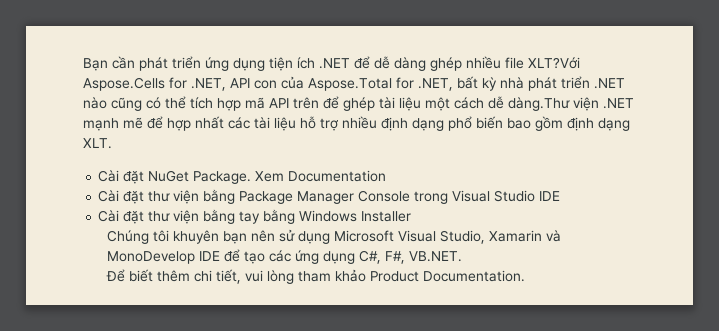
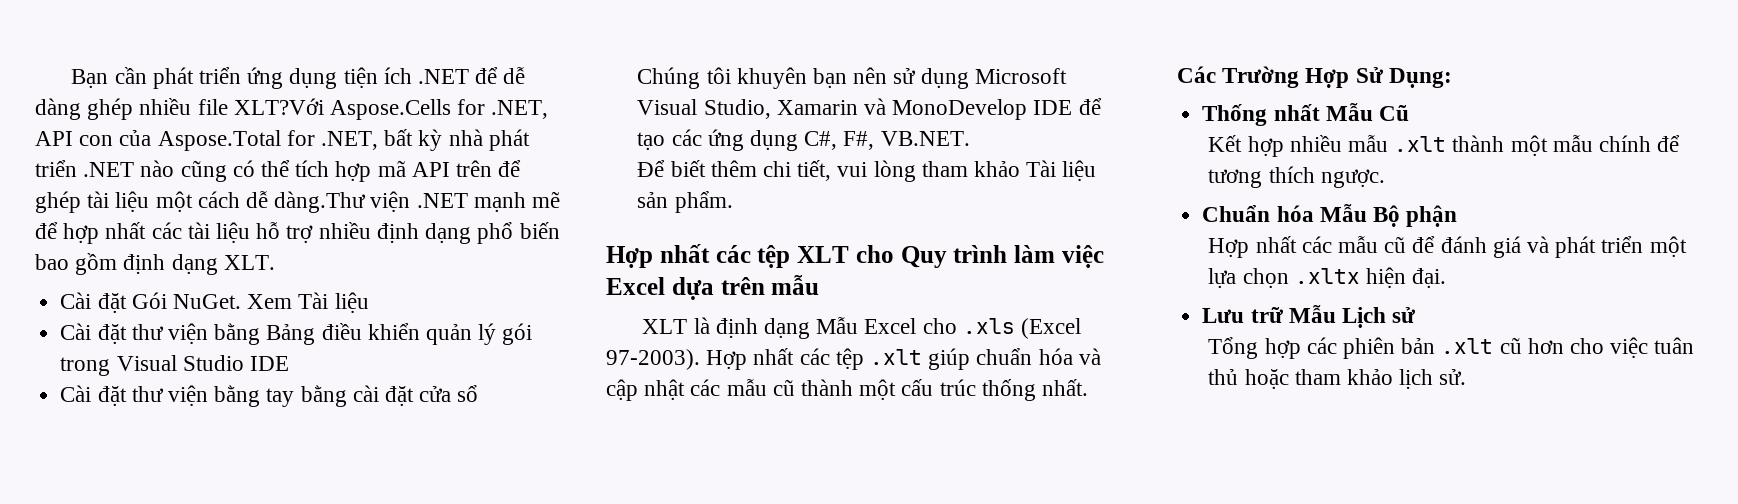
- Cài đặt NuGet Package. Xem Documentation
- Cài đặt thư viện bằng Package Manager Console trong Visual Studio IDE
+ Cài đặt Gói NuGet. Xem Tài liệu
+ Cài đặt thư viện bằng Bảng điều khiển quản lý gói trong Visual Studio IDE
- Cài đặt thư viện bằng tay bằng Windows Installer
+ Cài đặt thư viện bằng tay bằng cài đặt cửa sổ
- Để biết thêm chi tiết, vui lòng tham khảo Product Documentation.
+ Để biết thêm chi tiết, vui lòng tham khảo Tài liệu sản phẩm.
+ Hợp nhất các tệp XLT cho Quy trình làm việc Excel dựa trên mẫu
+ XLT là định dạng Mẫu Excel cho .xls (Excel 97-2003). Hợp nhất các tệp .xlt giúp chuẩn hóa và cập nhật các mẫu cũ thành một cấu trúc thống nhất.
+ Các Trường Hợp Sử Dụng:
+ Thống nhất Mẫu Cũ
+ Kết hợp nhiều mẫu .xlt thành một mẫu chính để tương thích ngược.
+ Chuẩn hóa Mẫu Bộ phận
+ Hợp nhất các mẫu cũ để đánh giá và phát triển một lựa chọn .xltx hiện đại.
+ Lưu trữ Mẫu Lịch sử
+ Tổng hợp các phiên bản .xlt cũ hơn cho việc tuân thủ hoặc tham khảo lịch sử.

